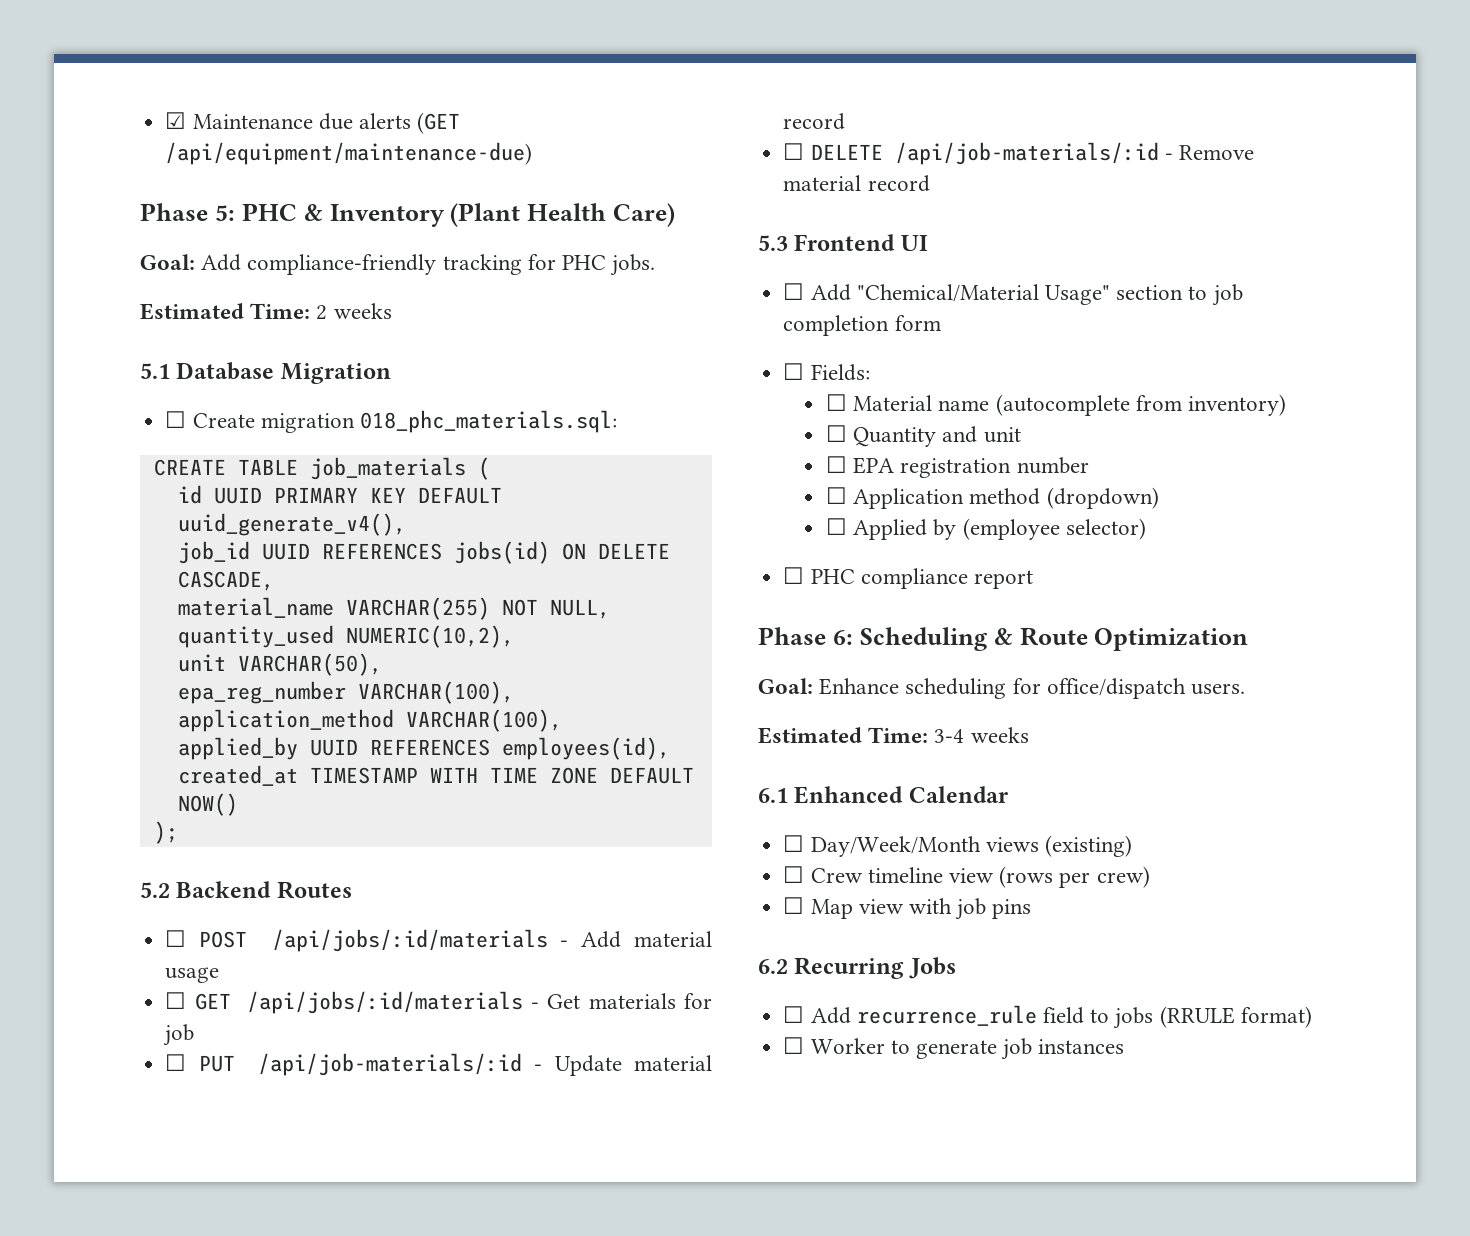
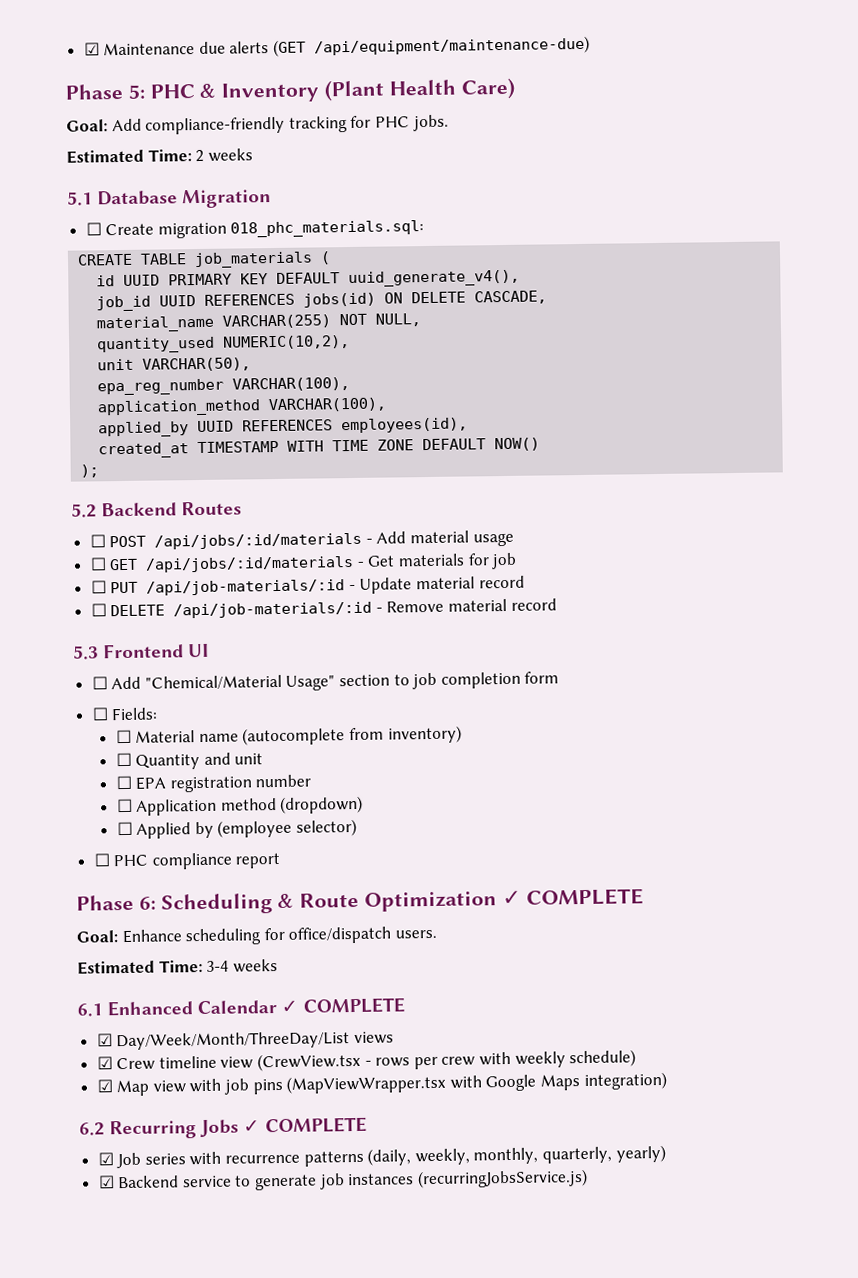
- Phase 6: Scheduling & Route Optimization
+ Phase 6: Scheduling & Route Optimization ✓ COMPLETE
- 6.1 Enhanced Calendar
- ☐ Day/Week/Month views (existing)
- ☐ Crew timeline view (rows per crew)
- ☐ Map view with job pins
- 6.2 Recurring Jobs
- ☐ Add recurrence_rule field to jobs (RRULE format)
- ☐ Worker to generate job instances
+ 6.1 Enhanced Calendar ✓ COMPLETE
+ ☑ Day/Week/Month/ThreeDay/List views
+ ☑ Crew timeline view (CrewView.tsx - rows per crew with weekly schedule)
+ ☑ Map view with job pins (MapViewWrapper.tsx with Google Maps integration)
+ 6.2 Recurring Jobs ✓ COMPLETE
+ ☑ Job series with recurrence patterns (daily, weekly, monthly, quarterly, yearly)
+ ☑ Backend service to generate job instances (recurringJobsService.js)

